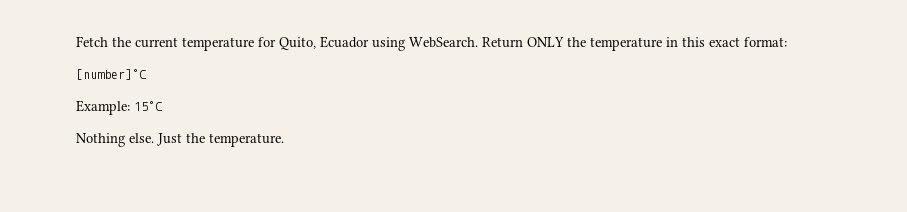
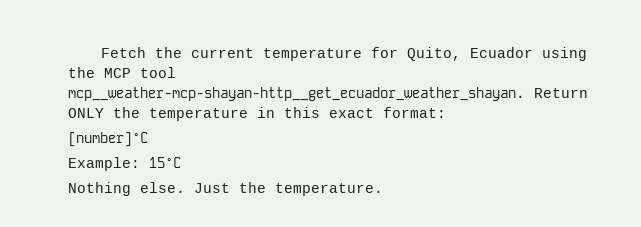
- Fetch the current temperature for Quito, Ecuador using WebSearch.
+ Fetch the current temperature for Quito, Ecuador using the MCP tool mcp__weather-mcp-shayan-http__get_ecuador_weather_shayan.

